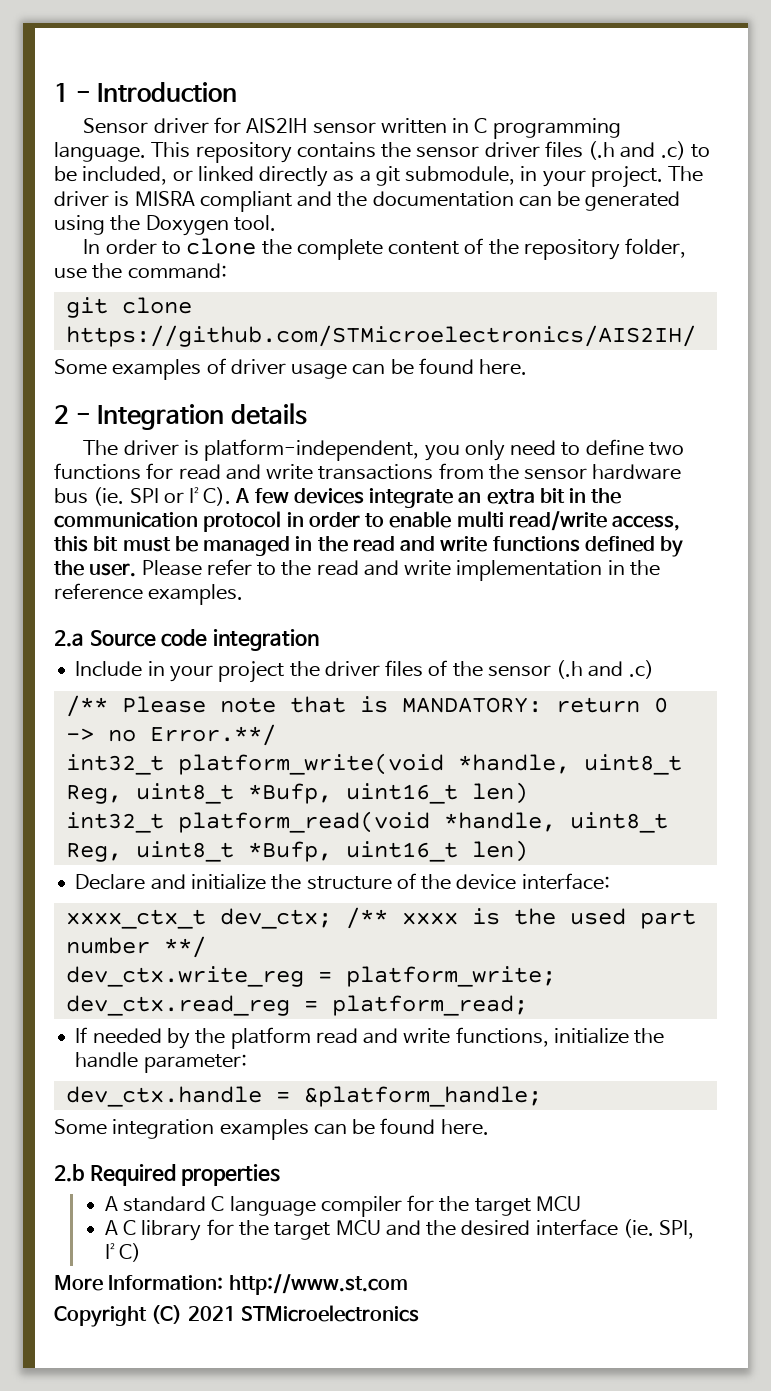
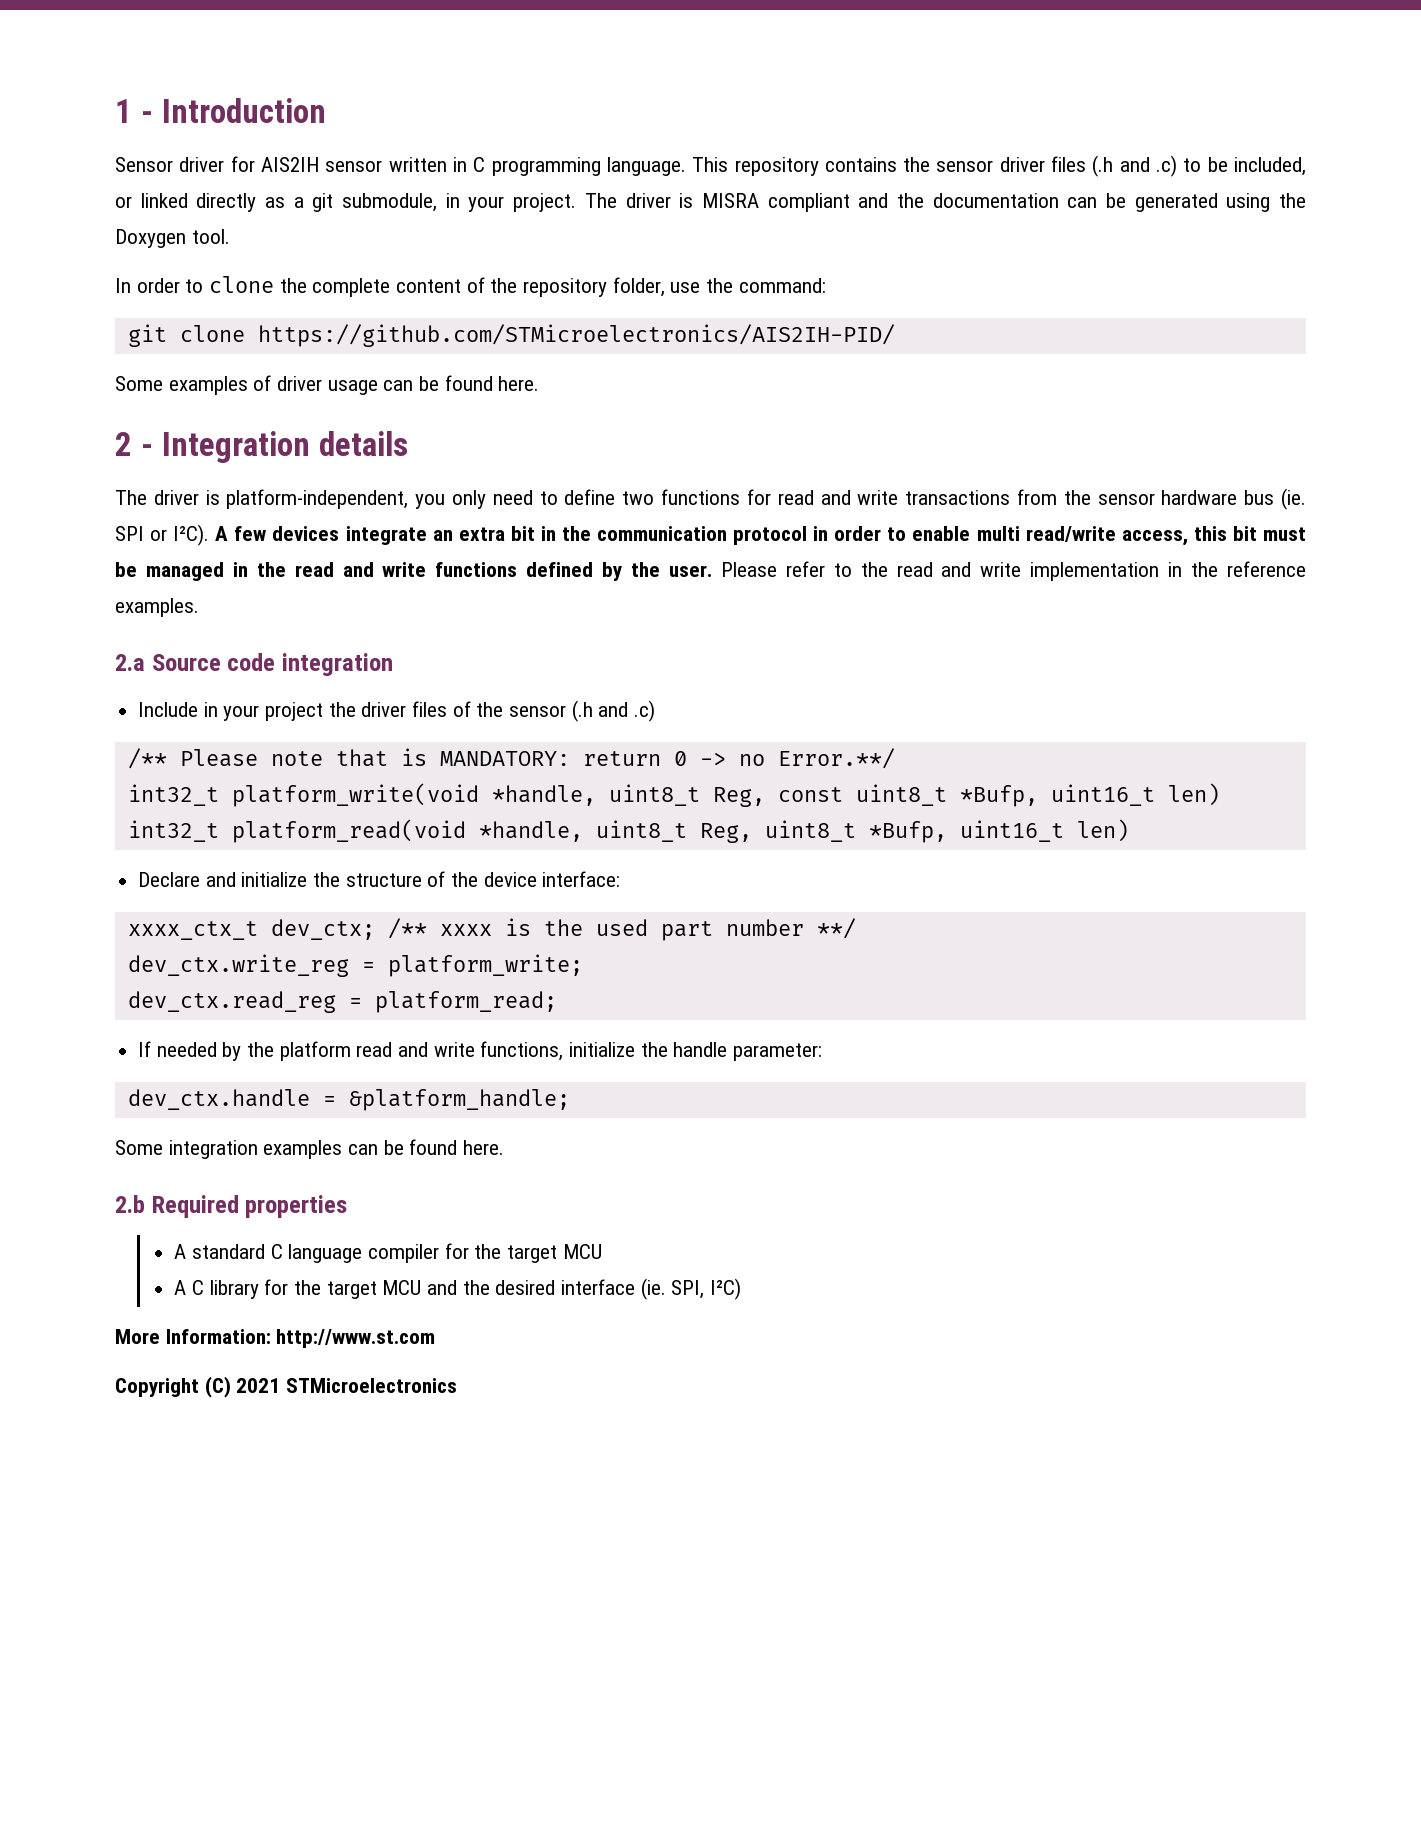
- git clone https://github.com/STMicroelectronics/AIS2IH/
+ git clone https://github.com/STMicroelectronics/AIS2IH-PID/
- int32_t platform_write(void *handle, uint8_t Reg, uint8_t *Bufp, uint16_t len)
+ int32_t platform_write(void *handle, uint8_t Reg, const uint8_t *Bufp, uint16_t len)

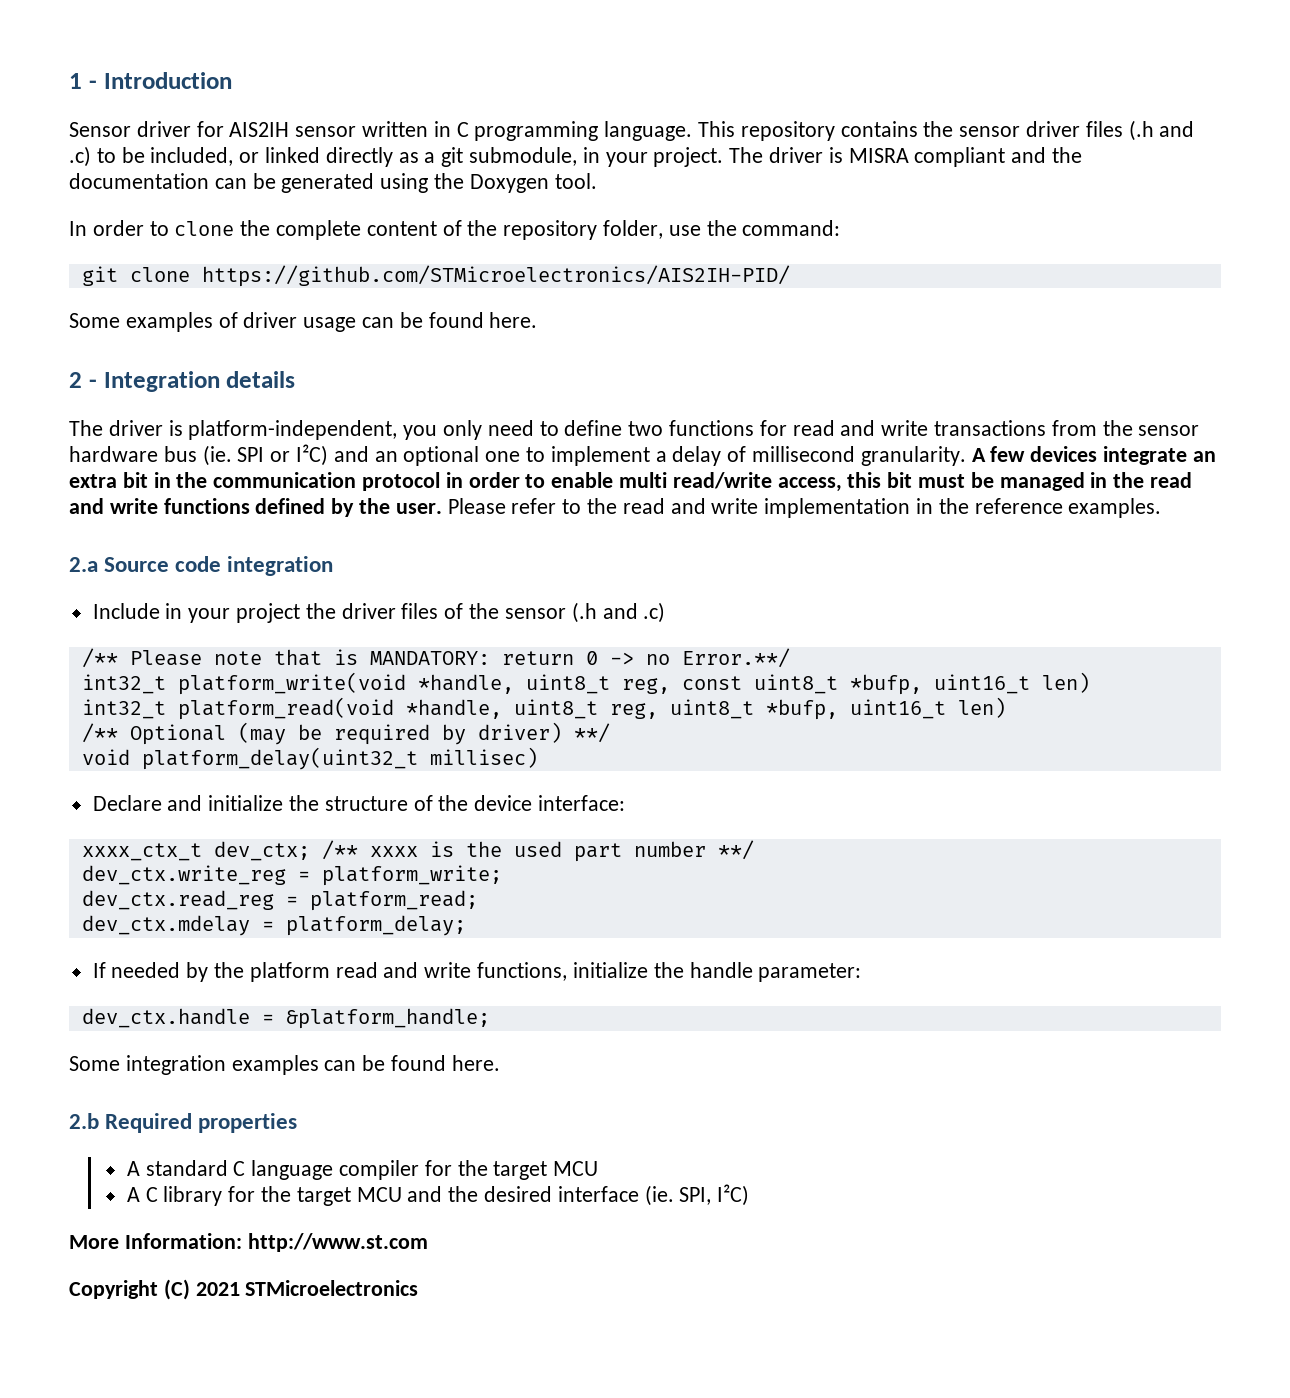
- The driver is platform-independent, you only need to define two functions for read and write transactions from the sensor hardware bus (ie. SPI or I²C).
+ The driver is platform-independent, you only need to define two functions for read and write transactions from the sensor hardware bus (ie. SPI or I²C) and an optional one to implement a delay of millisecond granularity.
- int32_t platform_write(void *handle, uint8_t Reg, const uint8_t *Bufp, uint16_t len)
+ int32_t platform_write(void *handle, uint8_t reg, const uint8_t *bufp, uint16_t len)
- int32_t platform_read(void *handle, uint8_t Reg, uint8_t *Bufp, uint16_t len)
+ int32_t platform_read(void *handle, uint8_t reg, uint8_t *bufp, uint16_t len)
+ /** Optional (may be required by driver) **/
+ void platform_delay(uint32_t millisec)
+ dev_ctx.mdelay = platform_delay;

